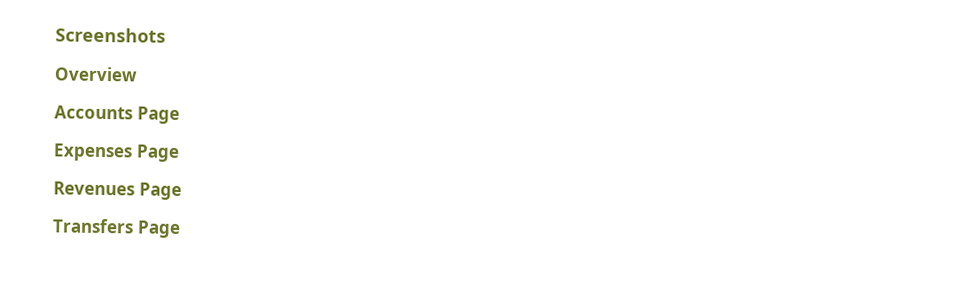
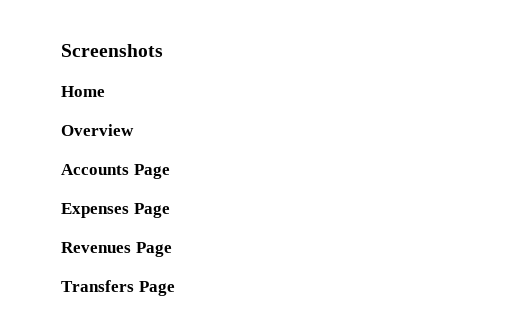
+ Home

